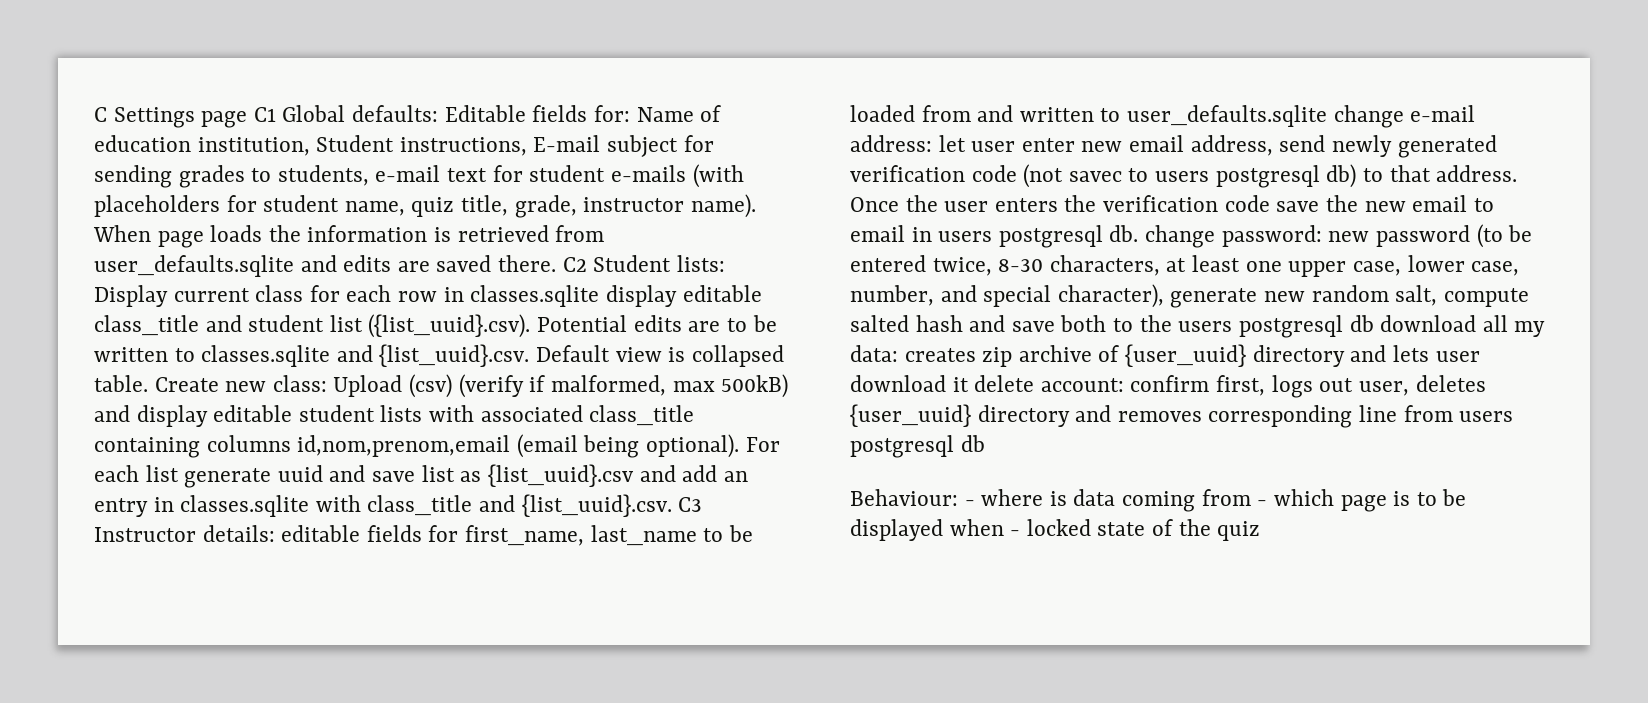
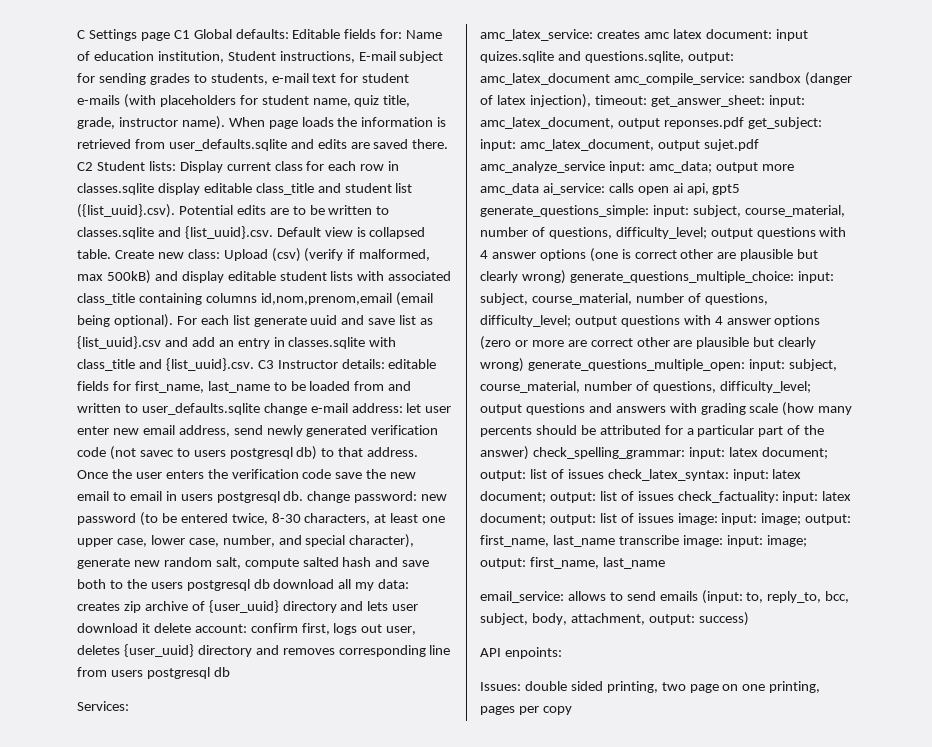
- Behaviour: - where is data coming from - which page is to be displayed when - locked state of the quiz
+ Services:
+ amc_latex_service: creates amc latex document: input quizes.sqlite and questions.sqlite, output: amc_latex_document amc_compile_service: sandbox (danger of latex injection), timeout: get_answer_sheet: input: amc_latex_document, output reponses.pdf get_subject: input: amc_latex_document, output sujet.pdf amc_analyze_service input: amc_data; output more amc_data ai_service: calls open ai api, gpt5 generate_questions_simple: input: subject, course_material, number of questions, difficulty_level; output questions with 4 answer options (one is correct other are plausible but clearly wrong) generate_questions_multiple_choice: input: subject, course_material, number of questions, difficulty_level; output questions with 4 answer options (zero or more are correct other are plausible but clearly wrong) generate_questions_multiple_open: input: subject, course_material, number of questions, difficulty_level; output questions and answers with grading scale (how many percents should be attributed for a particular part of the answer) check_spelling_grammar: input: latex document; output: list of issues check_latex_syntax: input: latex document; output: list of issues check_factuality: input: latex document; output: list of issues image: input: image; output: first_name, last_name transcribe image: input: image; output: first_name, last_name
+ email_service: allows to send emails (input: to, reply_to, bcc, subject, body, attachment, output: success)
+ API enpoints:
+ Issues: double sided printing, two page on one printing, pages per copy

